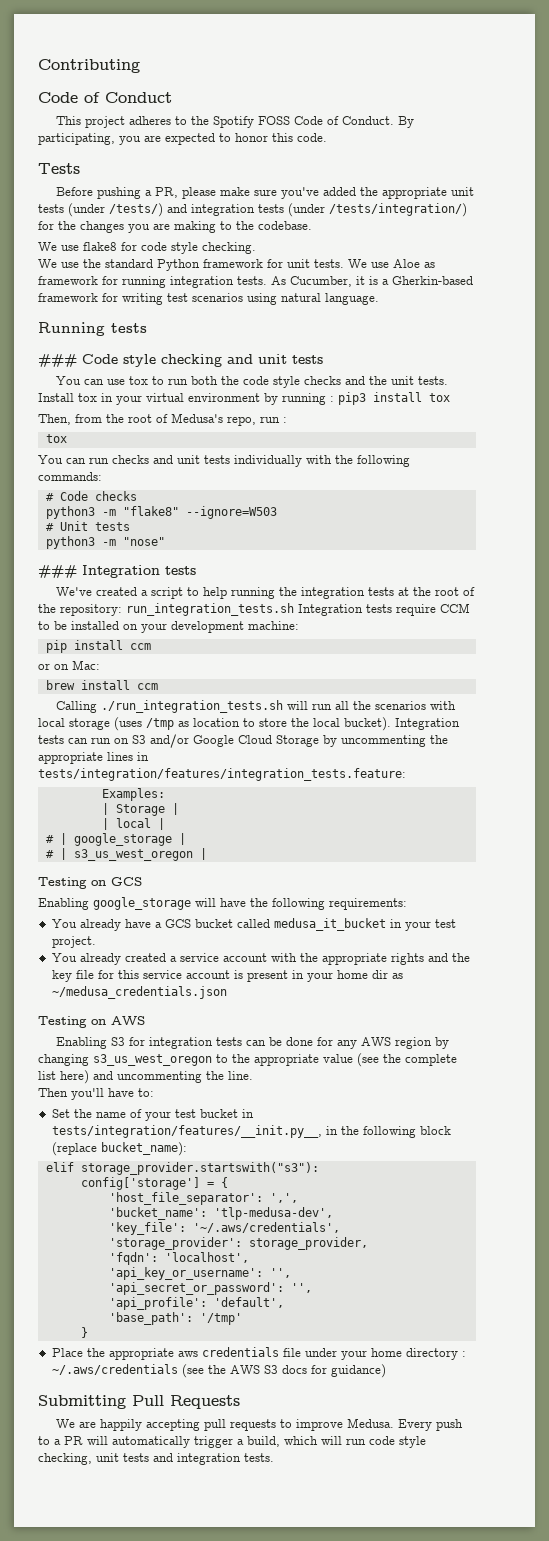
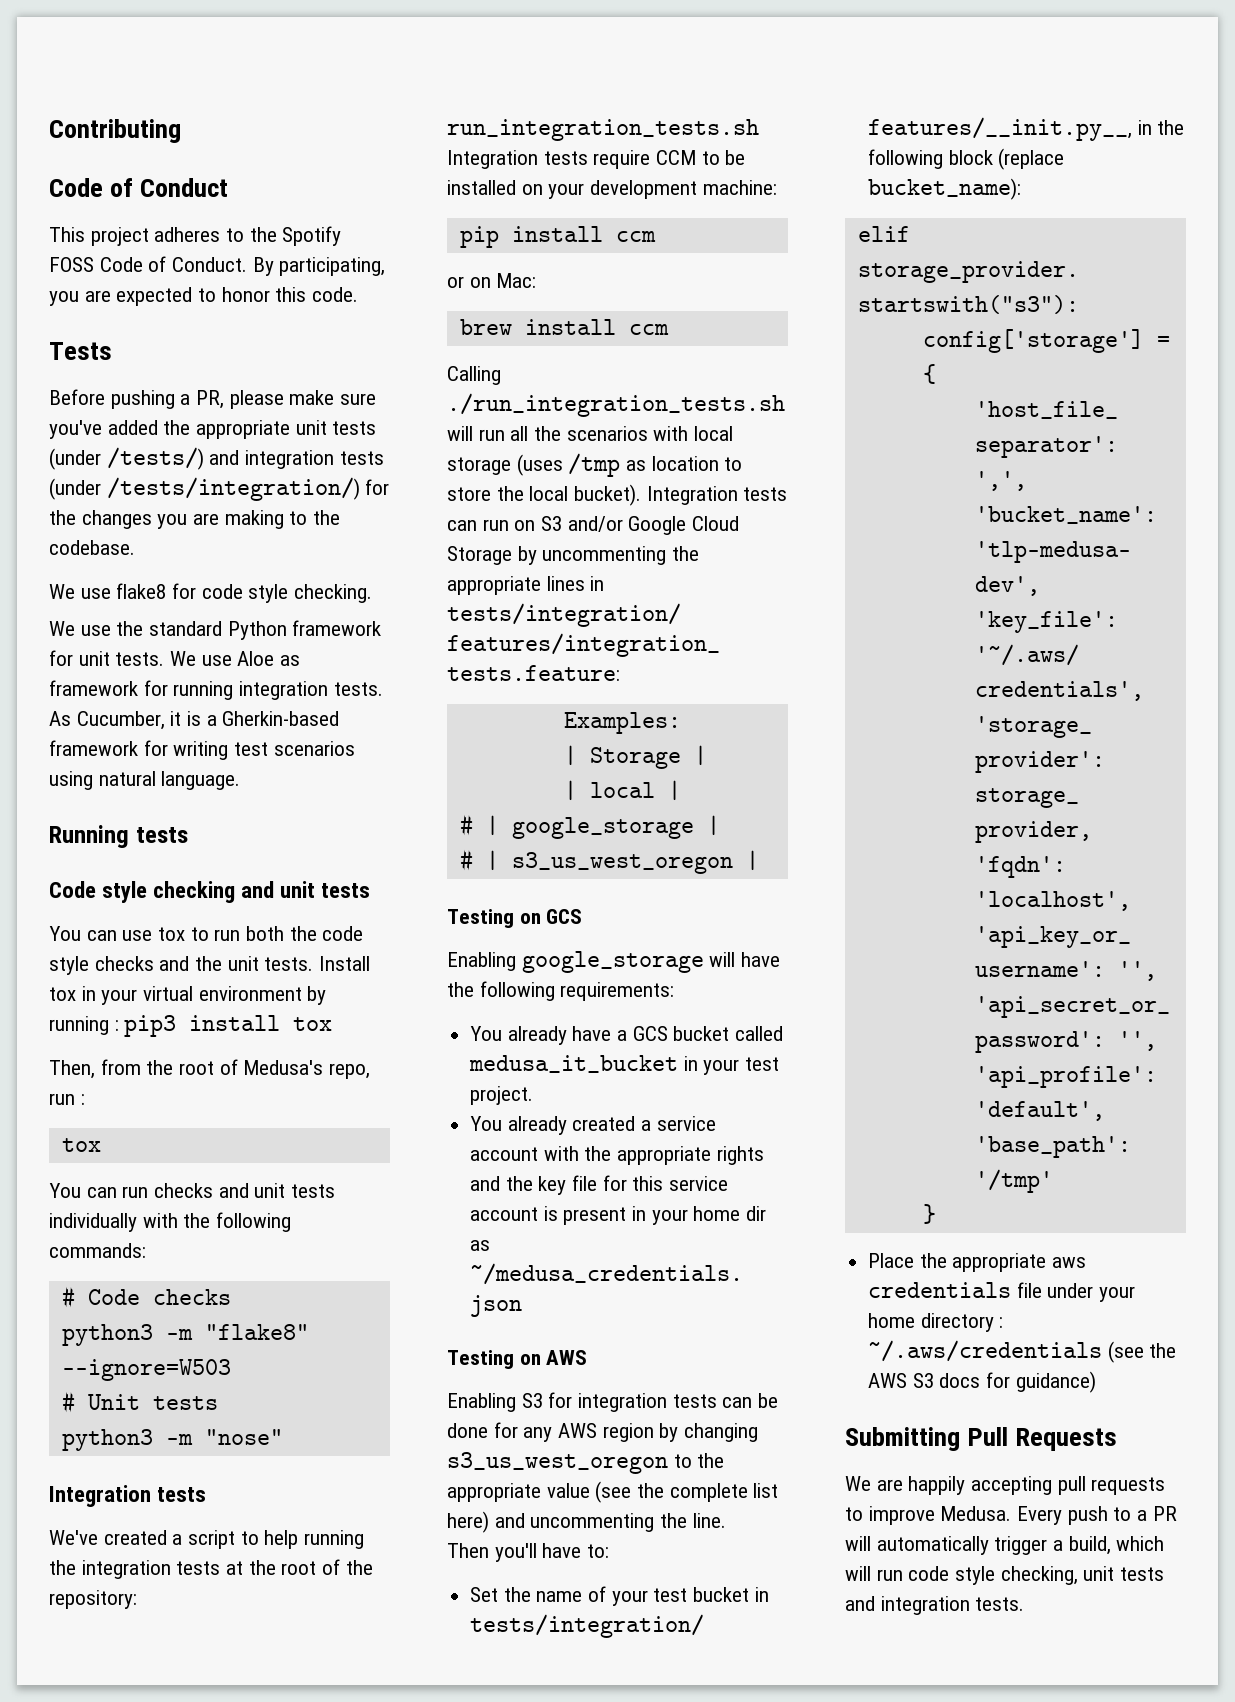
- ### Code style checking and unit tests
+ Code style checking and unit tests
  python3 -m "nose"
- ### Integration tests
+ Integration tests

